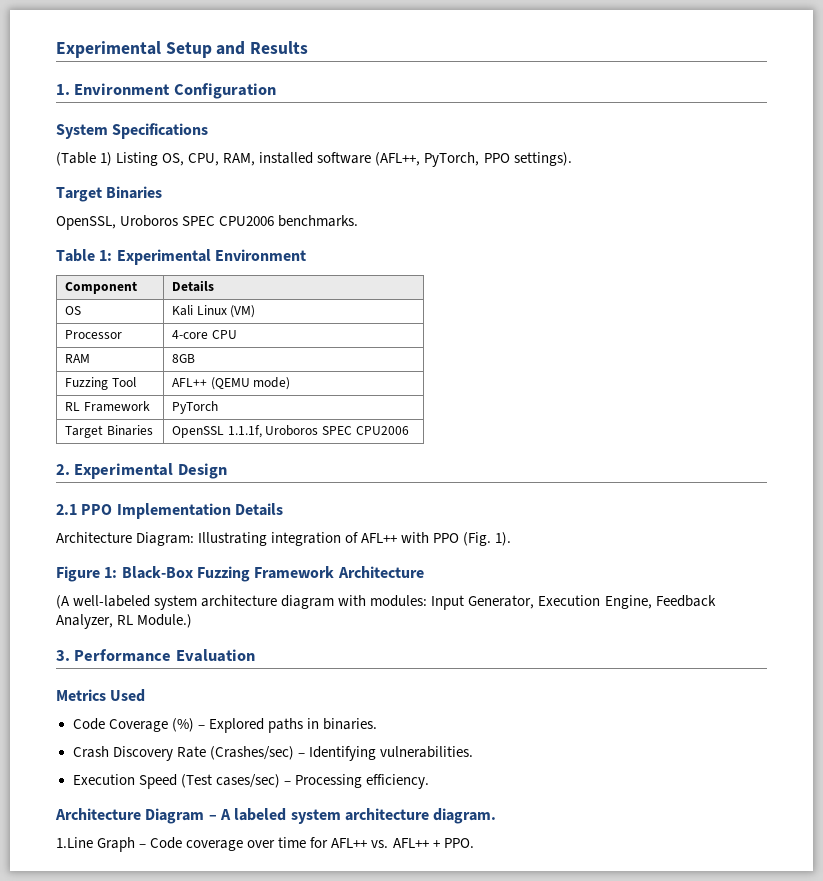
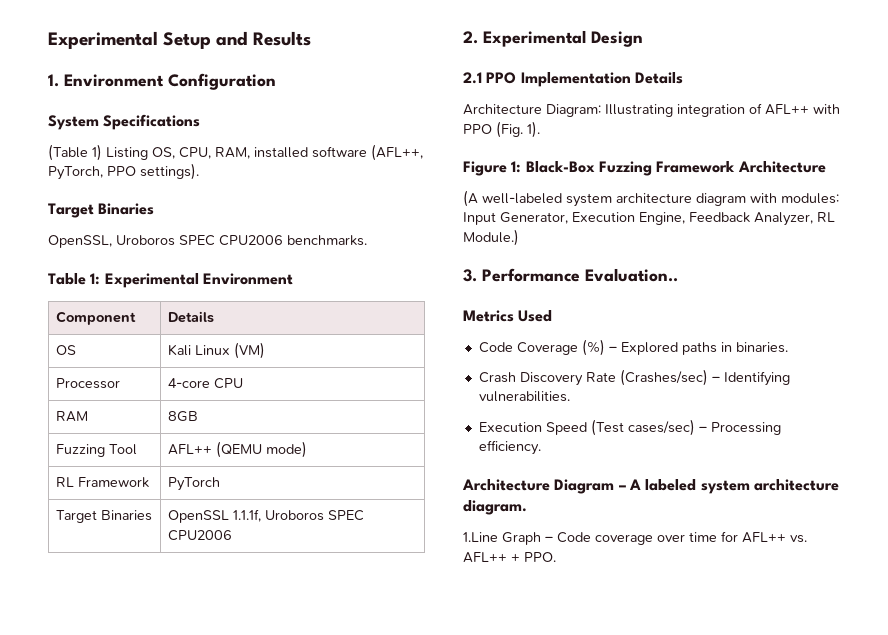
- 3. Performance Evaluation
+ 3. Performance Evaluation..

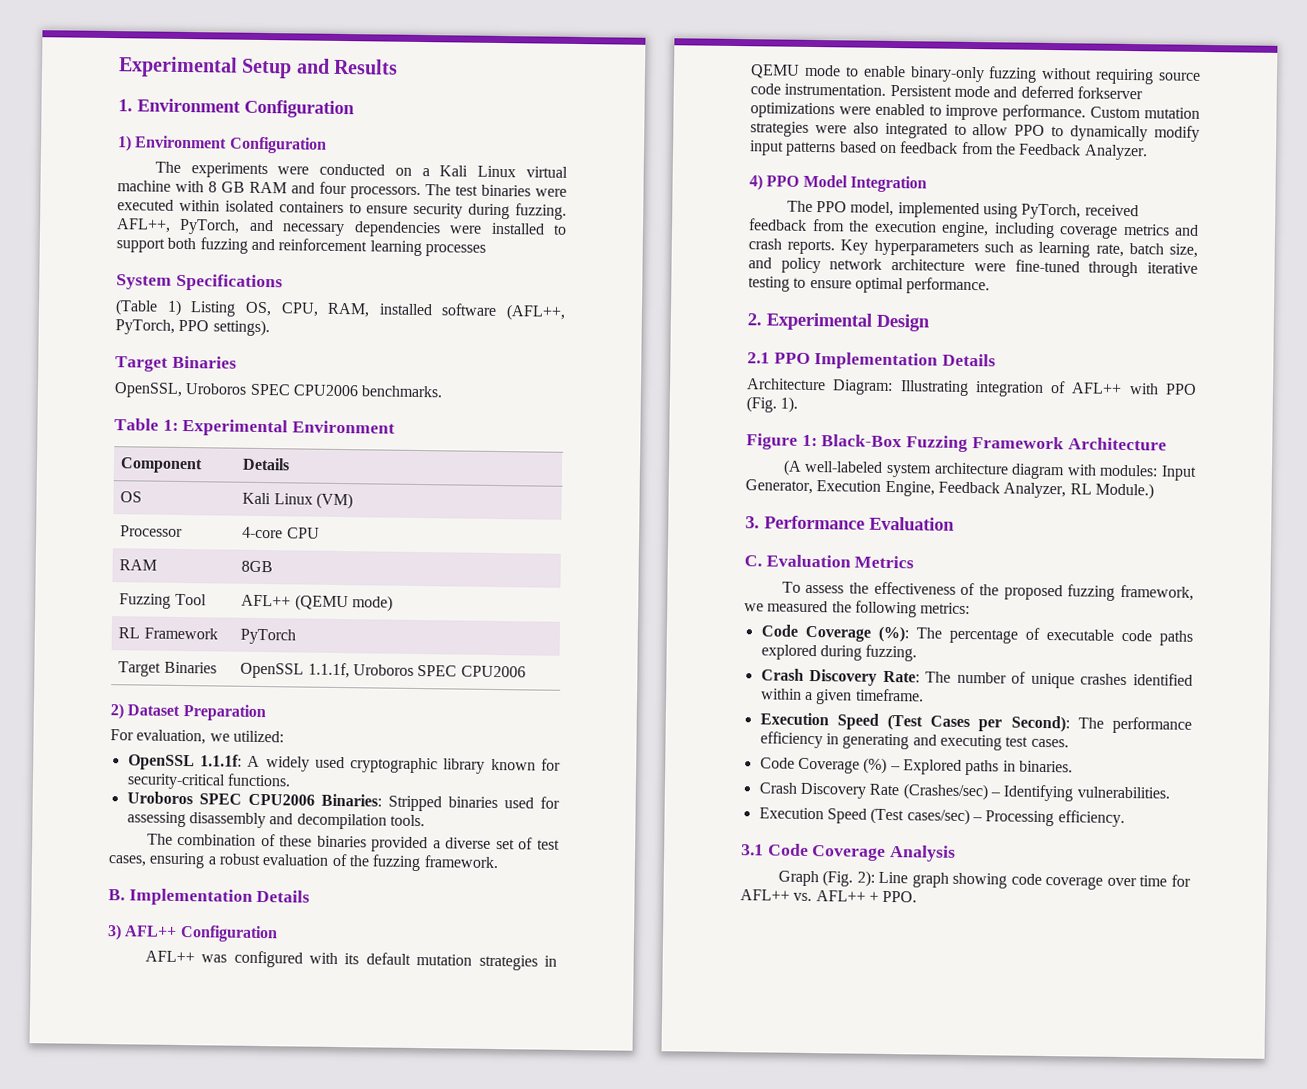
+ 1) Environment Configuration
+ The experiments were conducted on a Kali Linux virtual machine with 8 GB RAM and four processors. The test binaries were executed within isolated containers to ensure security during fuzzing. AFL++, PyTorch, and necessary dependencies were installed to support both fuzzing and reinforcement learning processes
+ 2) Dataset Preparation
+ For evaluation, we utilized:
+ OpenSSL 1.1.1f: A widely used cryptographic library known for security-critical functions.
+ Uroboros SPEC CPU2006 Binaries: Stripped binaries used for assessing disassembly and decompilation tools.
+ The combination of these binaries provided a diverse set of test cases, ensuring a robust evaluation of the fuzzing framework.
+ B. Implementation Details
+ 3) AFL++ Configuration
+ AFL++ was configured with its default mutation strategies in QEMU mode to enable binary-only fuzzing without requiring source code instrumentation. Persistent mode and deferred forkserver optimizations were enabled to improve performance. Custom mutation strategies were also integrated to allow PPO to dynamically modify input patterns based on feedback from the Feedback Analyzer.
+ 4) PPO Model Integration
+ The PPO model, implemented using PyTorch, received feedback from the execution engine, including coverage metrics and crash reports. Key hyperparameters such as learning rate, batch size, and policy network architecture were fine-tuned through iterative testing to ensure optimal performance.
- 3. Performance Evaluation..
- Metrics Used
+ 3. Performance Evaluation
+ C. Evaluation Metrics
+ To assess the effectiveness of the proposed fuzzing framework, we measured the following metrics:
+ Code Coverage (%): The percentage of executable code paths explored during fuzzing.
+ Crash Discovery Rate: The number of unique crashes identified within a given timeframe.
+ Execution Speed (Test Cases per Second): The performance efficiency in generating and executing test cases.
- Architecture Diagram – A labeled system architecture diagram.
- 1.Line Graph – Code coverage over time for AFL++ vs. AFL++ + PPO.
+ 3.1 Code Coverage Analysis
+ Graph (Fig. 2): Line graph showing code coverage over time for AFL++ vs. AFL++ + PPO.

